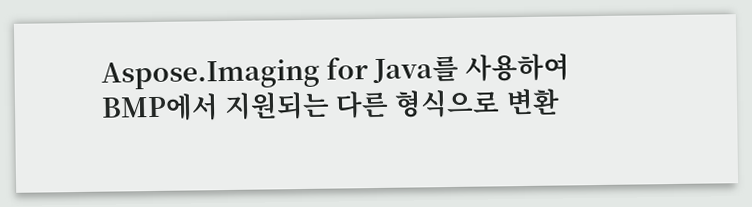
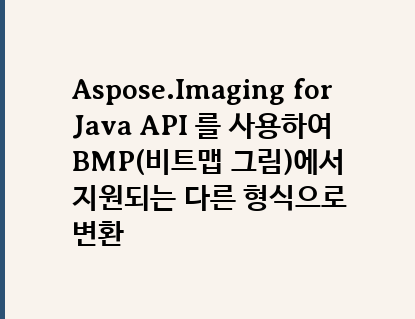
- Aspose.Imaging for Java를 사용하여 BMP에서 지원되는 다른 형식으로 변환
+ Aspose.Imaging for Java API 를 사용하여 BMP(비트맵 그림)에서 지원되는 다른 형식으로 변환

